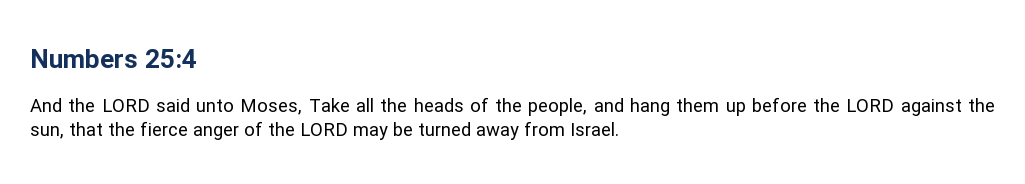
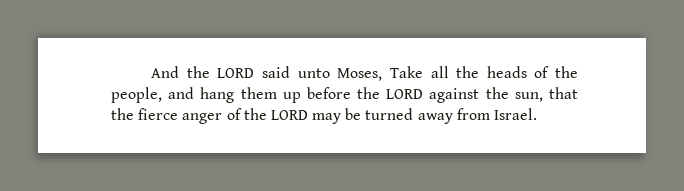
- Numbers 25:4

